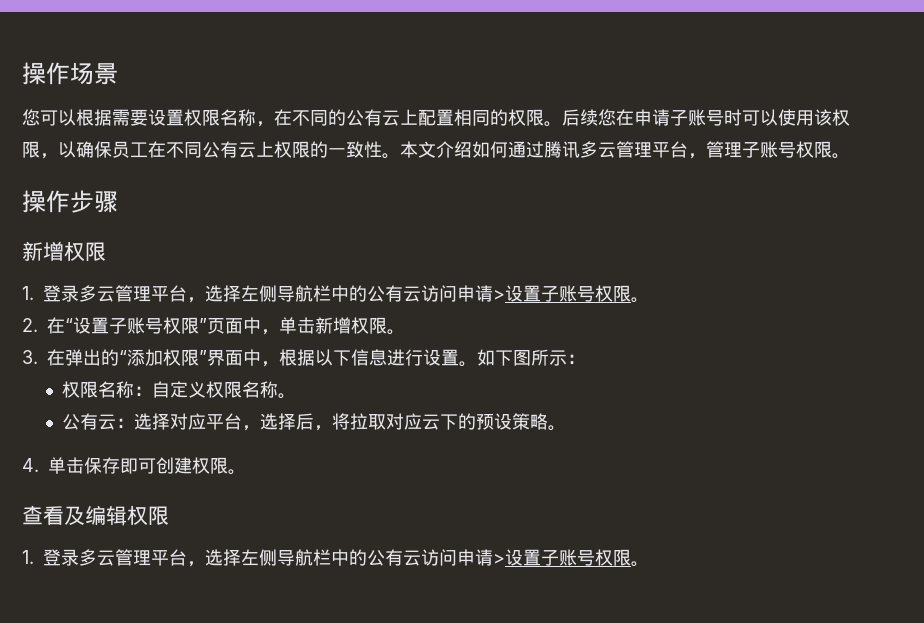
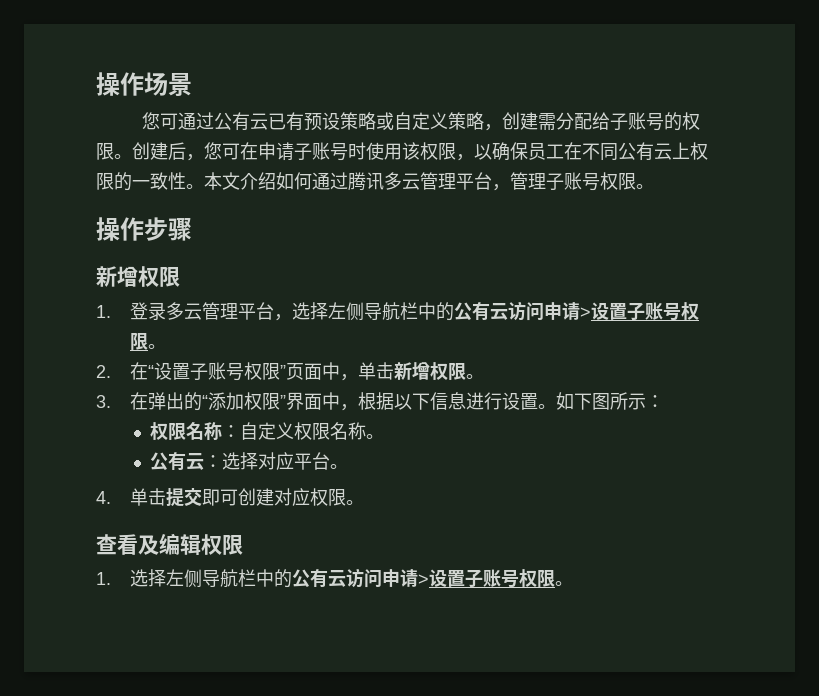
- 您可以根据需要设置权限名称，在不同的公有云上配置相同的权限。后续您在申请子账号时可以使用该权限，以确保员工在不同公有云上权限的一致性。
+ 您可通过公有云已有预设策略或自定义策略，创建需分配给子账号的权限。创建后，您可在申请子账号时使用该权限，以确保员工在不同公有云上权限的一致性。
- 公有云：选择对应平台，选择后，将拉取对应云下的预设策略。
+ 公有云：选择对应平台。
- 4.单击保存即可创建权限。
+ 4.单击提交即可创建对应权限。
  查看及编辑权限
- 1.登录多云管理平台，选择左侧导航栏中的公有云访问申请>设置子账号权限。
+ 1.选择左侧导航栏中的公有云访问申请>设置子账号权限。

